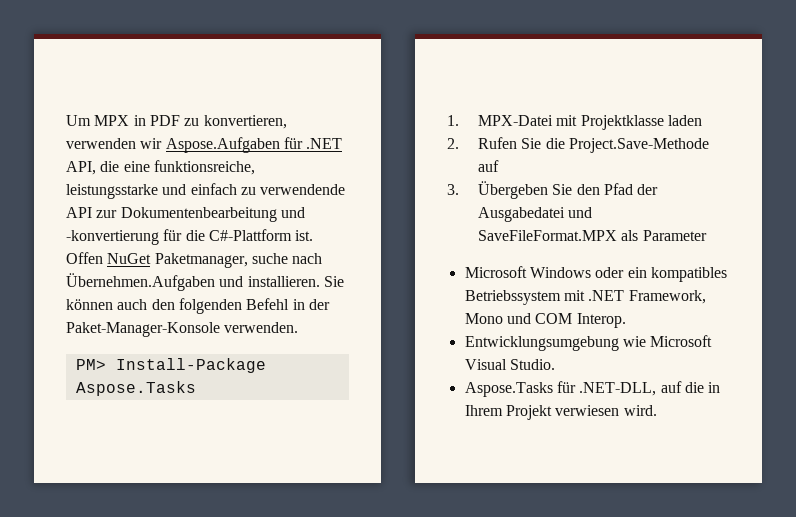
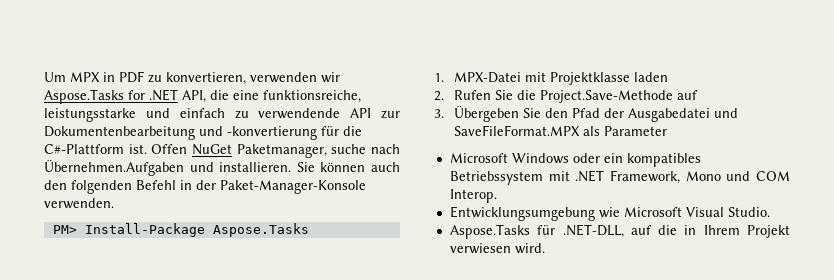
- Um MPX in PDF zu konvertieren, verwenden wir Aspose.Aufgaben für .NET API, die eine funktionsreiche, leistungsstarke und einfach zu verwendende API zur Dokumentenbearbeitung und -konvertierung für die C#-Plattform ist.
+ Um MPX in PDF zu konvertieren, verwenden wir Aspose.Tasks for .NET API, die eine funktionsreiche, leistungsstarke und einfach zu verwendende API zur Dokumentenbearbeitung und -konvertierung für die C#-Plattform ist.

